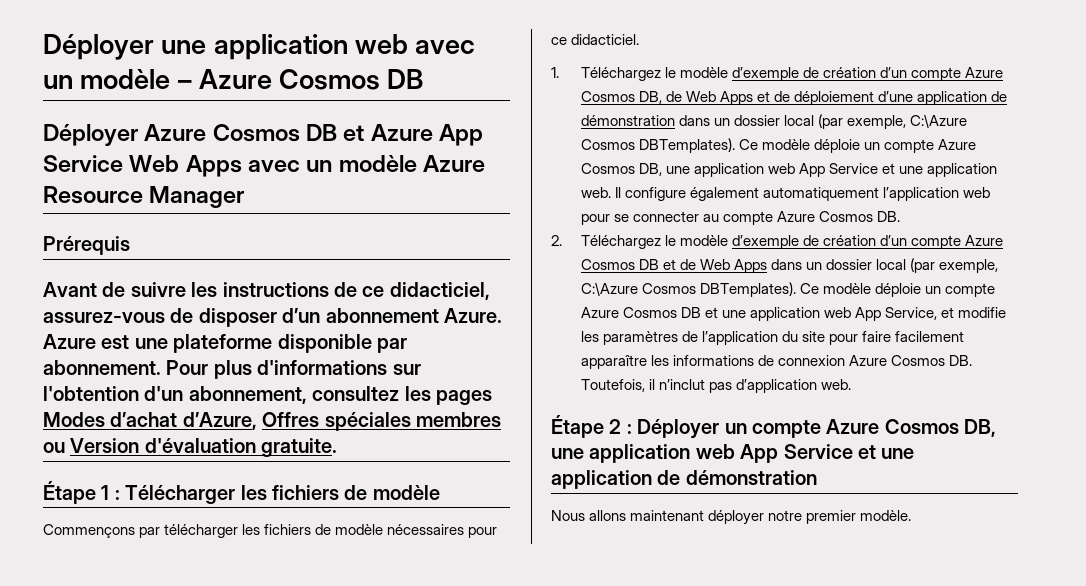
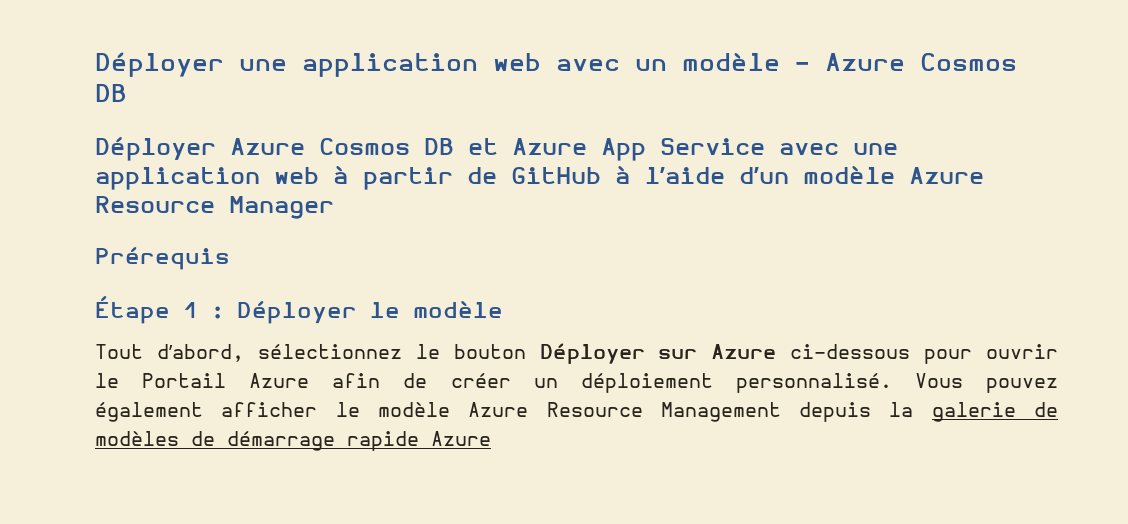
- Déployer Azure Cosmos DB et Azure App Service Web Apps avec un modèle Azure Resource Manager
+ Déployer Azure Cosmos DB et Azure App Service avec une application web à partir de GitHub à l’aide d’un modèle Azure Resource Manager
- Avant de suivre les instructions de ce didacticiel, assurez-vous de disposer d’un abonnement Azure. Azure est une plateforme disponible par abonnement. Pour plus d'informations sur l'obtention d'un abonnement, consultez les pages Modes d’achat d’Azure, Offres spéciales membres ou Version d'évaluation gratuite.
- Étape 1 : Télécharger les fichiers de modèle
- Commençons par télécharger les fichiers de modèle nécessaires pour ce didacticiel.
- 1. Téléchargez le modèle d’exemple de création d’un compte Azure Cosmos DB, de Web Apps et de déploiement d’une application de démonstration dans un dossier local (par exemple, C:\Azure Cosmos DBTemplates). Ce modèle déploie un compte Azure Cosmos DB, une application web App Service et une application web. Il configure également automatiquement l’application web pour se connecter au compte Azure Cosmos DB.
- 2. Téléchargez le modèle d’exemple de création d’un compte Azure Cosmos DB et de Web Apps dans un dossier local (par exemple, C:\Azure Cosmos DBTemplates). Ce modèle déploie un compte Azure Cosmos DB et une application web App Service, et modifie les paramètres de l’application du site pour faire facilement apparaître les informations de connexion Azure Cosmos DB. Toutefois, il n’inclut pas d’application web.
- Étape 2 : Déployer un compte Azure Cosmos DB, une application web App Service et une application de démonstration
- Nous allons maintenant déployer notre premier modèle.
+ Étape 1 : Déployer le modèle
+ Tout d’abord, sélectionnez le bouton Déployer sur Azure ci-dessous pour ouvrir le Portail Azure afin de créer un déploiement personnalisé. Vous pouvez également afficher le modèle Azure Resource Management depuis la galerie de modèles de démarrage rapide Azure

